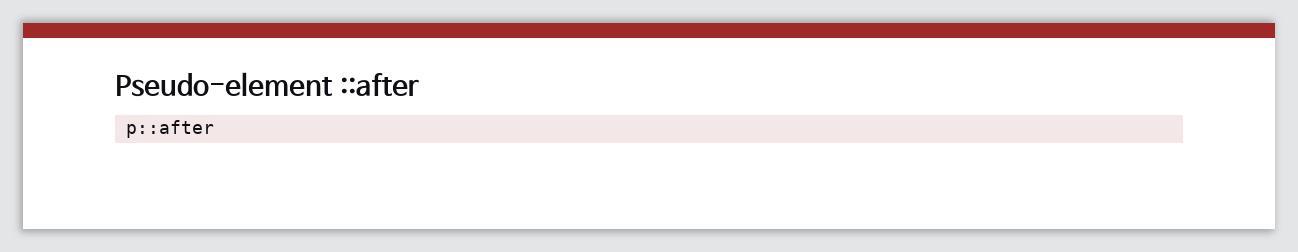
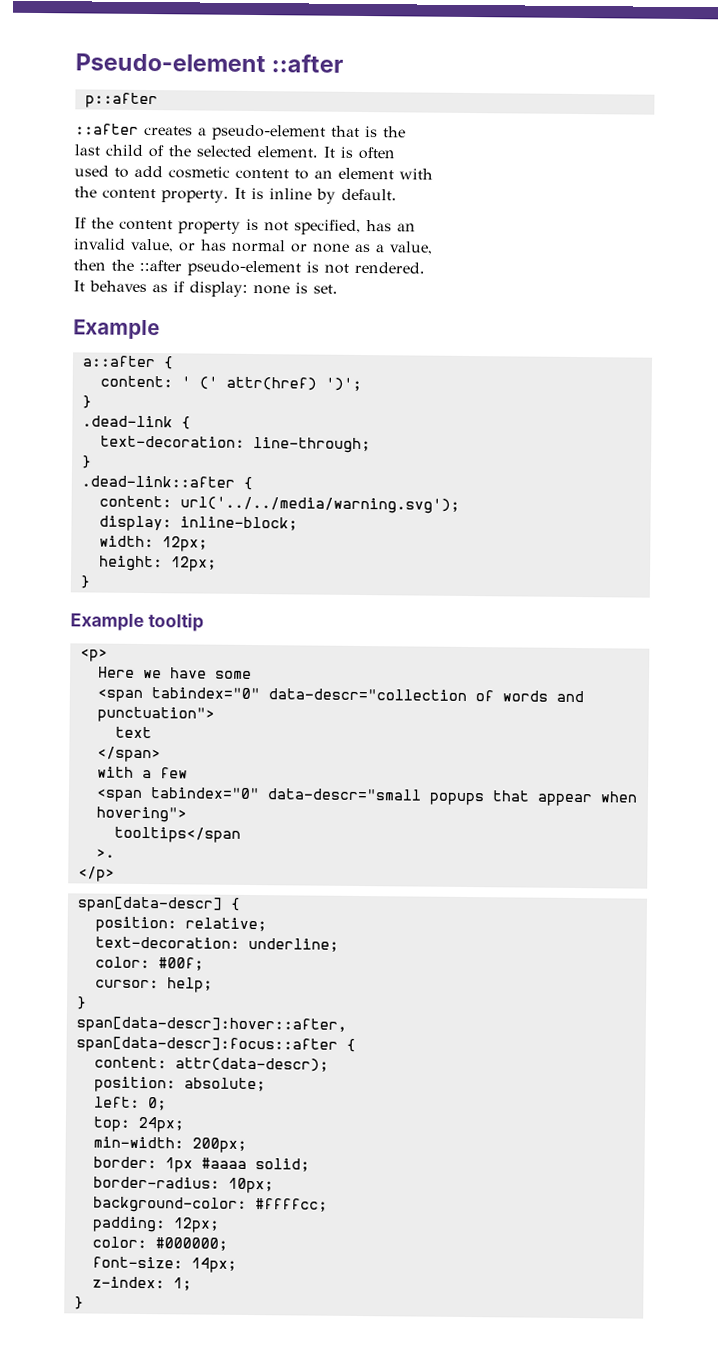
+ ::after creates a pseudo-element that is the
+ last child of the selected element. It is often
+ used to add cosmetic content to an element with
+ the content property. It is inline by default.
+ If the content property is not specified, has an
+ invalid value, or has normal or none as a value,
+ then the ::after pseudo-element is not rendered.
+ It behaves as if display: none is set.
+ Example
+ a::after {
+ content: ' (' attr(href) ')';
+ }
+ .dead-link {
+ text-decoration: line-through;
+ }
+ .dead-link::after {
+ content: url('../../media/warning.svg');
+ display: inline-block;
+ width: 12px;
+ height: 12px;
+ }
+ Example tooltip
+ <p>
+ Here we have some
+ <span tabindex="0" data-descr="collection of words and punctuation">
+ text
+ </span>
+ with a few
+ <span tabindex="0" data-descr="small popups that appear when hovering">
+ tooltips</span
+ >.
+ </p>
+ span[data-descr] {
+ position: relative;
+ text-decoration: underline;
+ color: #00f;
+ cursor: help;
+ }
+ span[data-descr]:hover::after,
+ span[data-descr]:focus::after {
+ content: attr(data-descr);
+ position: absolute;
+ left: 0;
+ top: 24px;
+ min-width: 200px;
+ border: 1px #aaaa solid;
+ border-radius: 10px;
+ background-color: #ffffcc;
+ padding: 12px;
+ color: #000000;
+ font-size: 14px;
+ z-index: 1;
+ }

